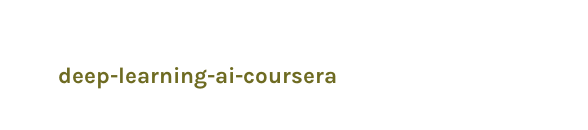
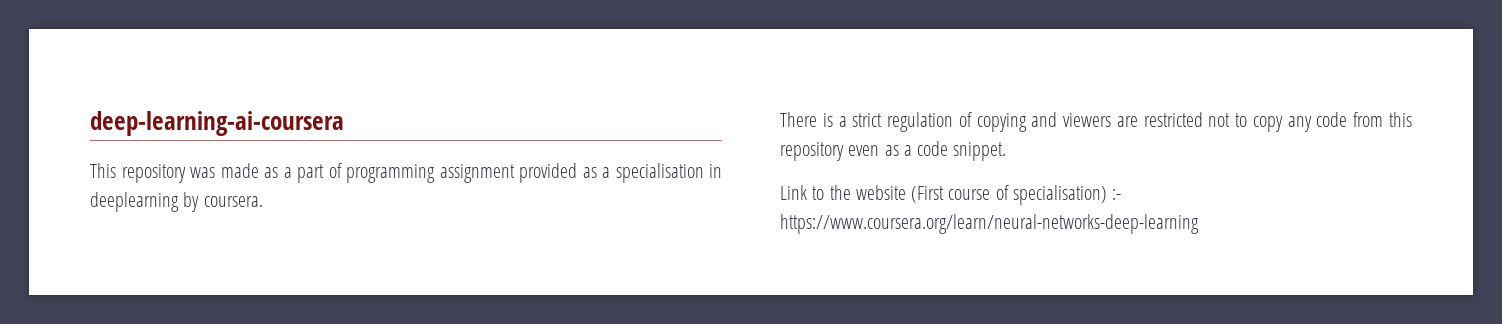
+ This repository was made as a part of programming assignment provided as a specialisation in deeplearning by coursera.
+ There is a strict regulation of copying and viewers are restricted not to copy any code from this repository even as a code snippet.
+ Link to the website (First course of specialisation) :- https://www.coursera.org/learn/neural-networks-deep-learning

